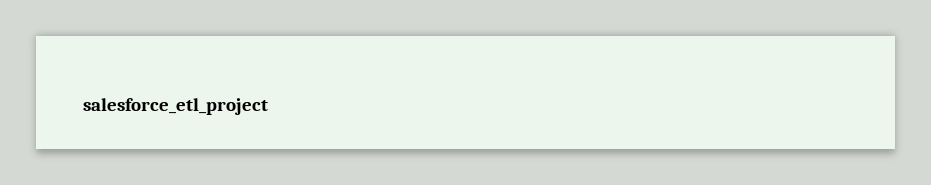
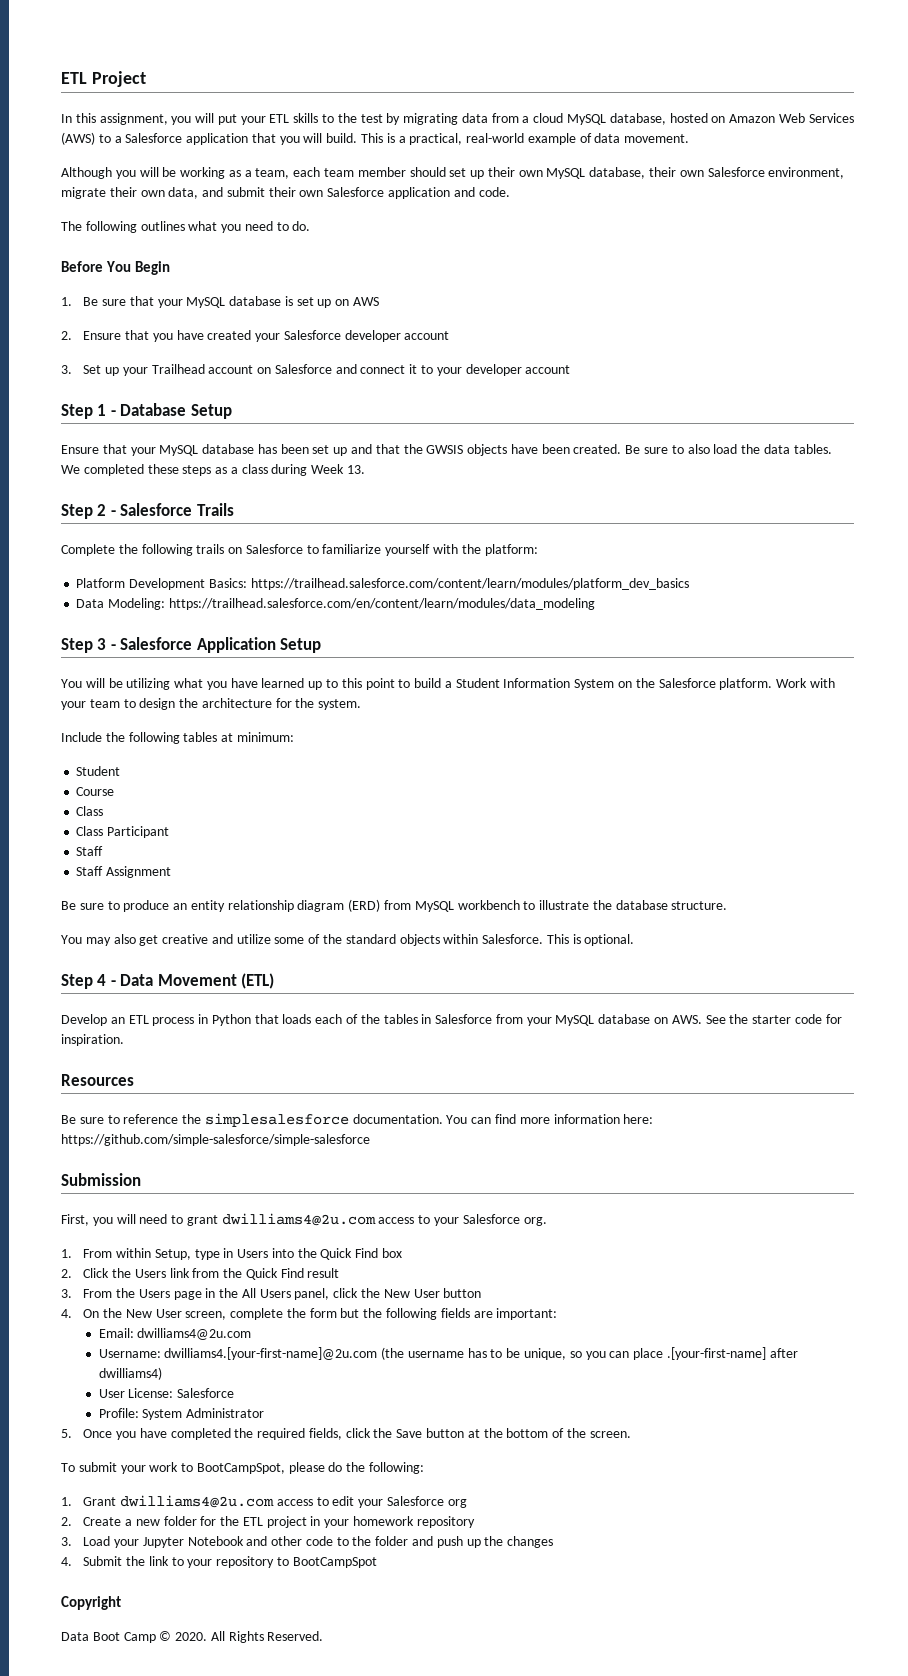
- salesforce_etl_project
+ ETL Project
+ In this assignment, you will put your ETL skills to the test by migrating data from a cloud MySQL database, hosted on Amazon Web Services (AWS) to a Salesforce application that you will build. This is a practical, real-world example of data movement.
+ Although you will be working as a team, each team member should set up their own MySQL database, their own Salesforce environment, migrate their own data, and submit their own Salesforce application and code.
+ The following outlines what you need to do.
+ Before You Begin
+ 1. Be sure that your MySQL database is set up on AWS
+ 2. Ensure that you have created your Salesforce developer account
+ 3. Set up your Trailhead account on Salesforce and connect it to your developer account
+ Step 1 - Database Setup
+ Ensure that your MySQL database has been set up and that the GWSIS objects have been created. Be sure to also load the data tables. We completed these steps as a class during Week 13.
+ Step 2 - Salesforce Trails
+ Complete the following trails on Salesforce to familiarize yourself with the platform:
+ Platform Development Basics: https://trailhead.salesforce.com/content/learn/modules/platform_dev_basics
+ Data Modeling: https://trailhead.salesforce.com/en/content/learn/modules/data_modeling
+ Step 3 - Salesforce Application Setup
+ You will be utilizing what you have learned up to this point to build a Student Information System on the Salesforce platform. Work with your team to design the architecture for the system.
+ Include the following tables at minimum:
+ Student
+ Course
+ Class
+ Class Participant
+ Staff
+ Staff Assignment
+ Be sure to produce an entity relationship diagram (ERD) from MySQL workbench to illustrate the database structure.
+ You may also get creative and utilize some of the standard objects within Salesforce. This is optional.
+ Step 4 - Data Movement (ETL)
+ Develop an ETL process in Python that loads each of the tables in Salesforce from your MySQL database on AWS. See the starter code for inspiration.
+ Resources
+ Be sure to reference the simplesalesforce documentation. You can find more information here: https://github.com/simple-salesforce/simple-salesforce
+ Submission
+ First, you will need to grant dwilliams4@2u.com access to your Salesforce org.
+ 1. From within Setup, type in Users into the Quick Find box
+ 2. Click the Users link from the Quick Find result
+ 3. From the Users page in the All Users panel, click the New User button
+ 4. On the New User screen, complete the form but the following fields are important:
+ Email: dwilliams4@2u.com
+ Username: dwilliams4.[your-first-name]@2u.com (the username has to be unique, so you can place .[your-first-name] after dwilliams4)
+ User License: Salesforce
+ Profile: System Administrator
+ 5. Once you have completed the required fields, click the Save button at the bottom of the screen.
+ To submit your work to BootCampSpot, please do the following:
+ 1. Grant dwilliams4@2u.com access to edit your Salesforce org
+ 2. Create a new folder for the ETL project in your homework repository
+ 3. Load your Jupyter Notebook and other code to the folder and push up the changes
+ 4. Submit the link to your repository to BootCampSpot
+ Copyright
+ Data Boot Camp © 2020. All Rights Reserved.

